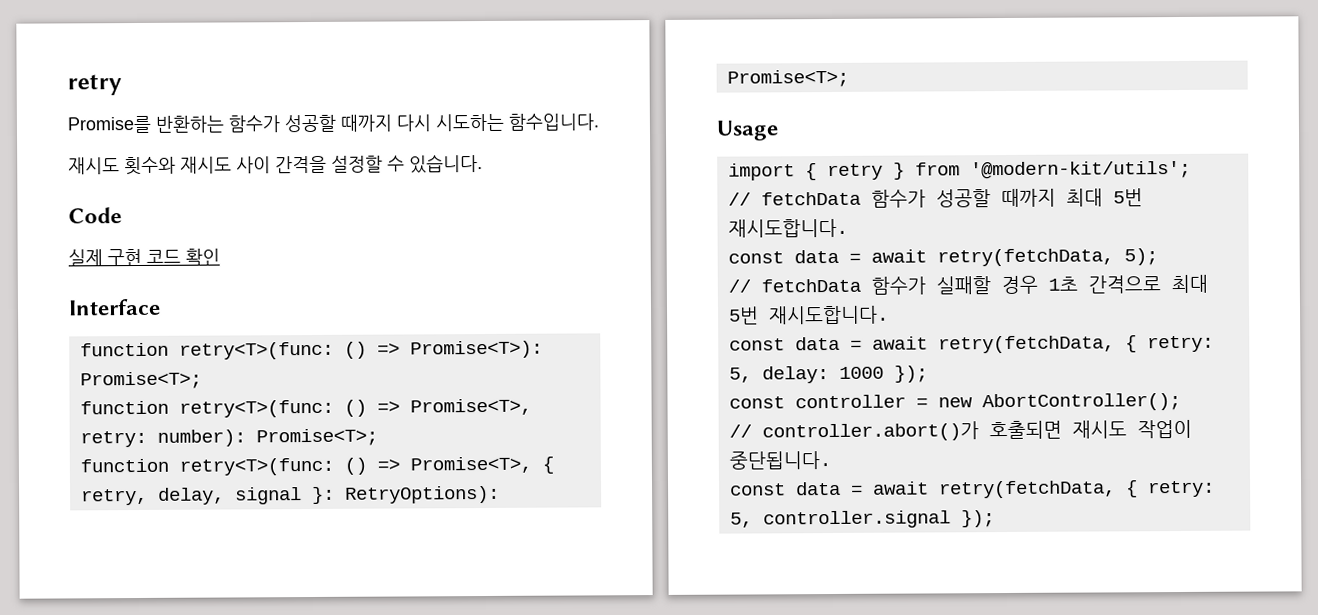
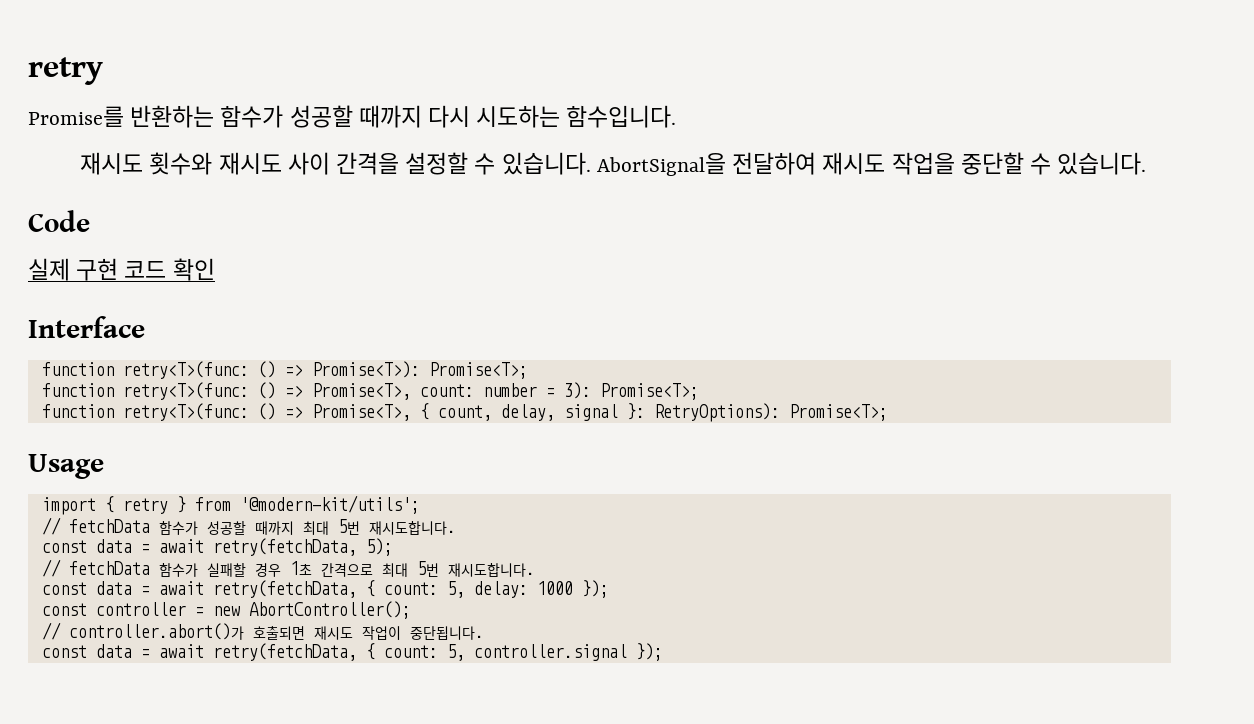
+ AbortSignal을 전달하여 재시도 작업을 중단할 수 있습니다.
- function retry<T>(func: () => Promise<T>, retry: number): Promise<T>;
+ function retry<T>(func: () => Promise<T>, count: number = 3): Promise<T>;
- function retry<T>(func: () => Promise<T>, { retry, delay, signal }: RetryOptions): Promise<T>;
+ function retry<T>(func: () => Promise<T>, { count, delay, signal }: RetryOptions): Promise<T>;
- const data = await retry(fetchData, { retry: 5, delay: 1000 });
+ const data = await retry(fetchData, { count: 5, delay: 1000 });
- const data = await retry(fetchData, { retry: 5, controller.signal });
+ const data = await retry(fetchData, { count: 5, controller.signal });

